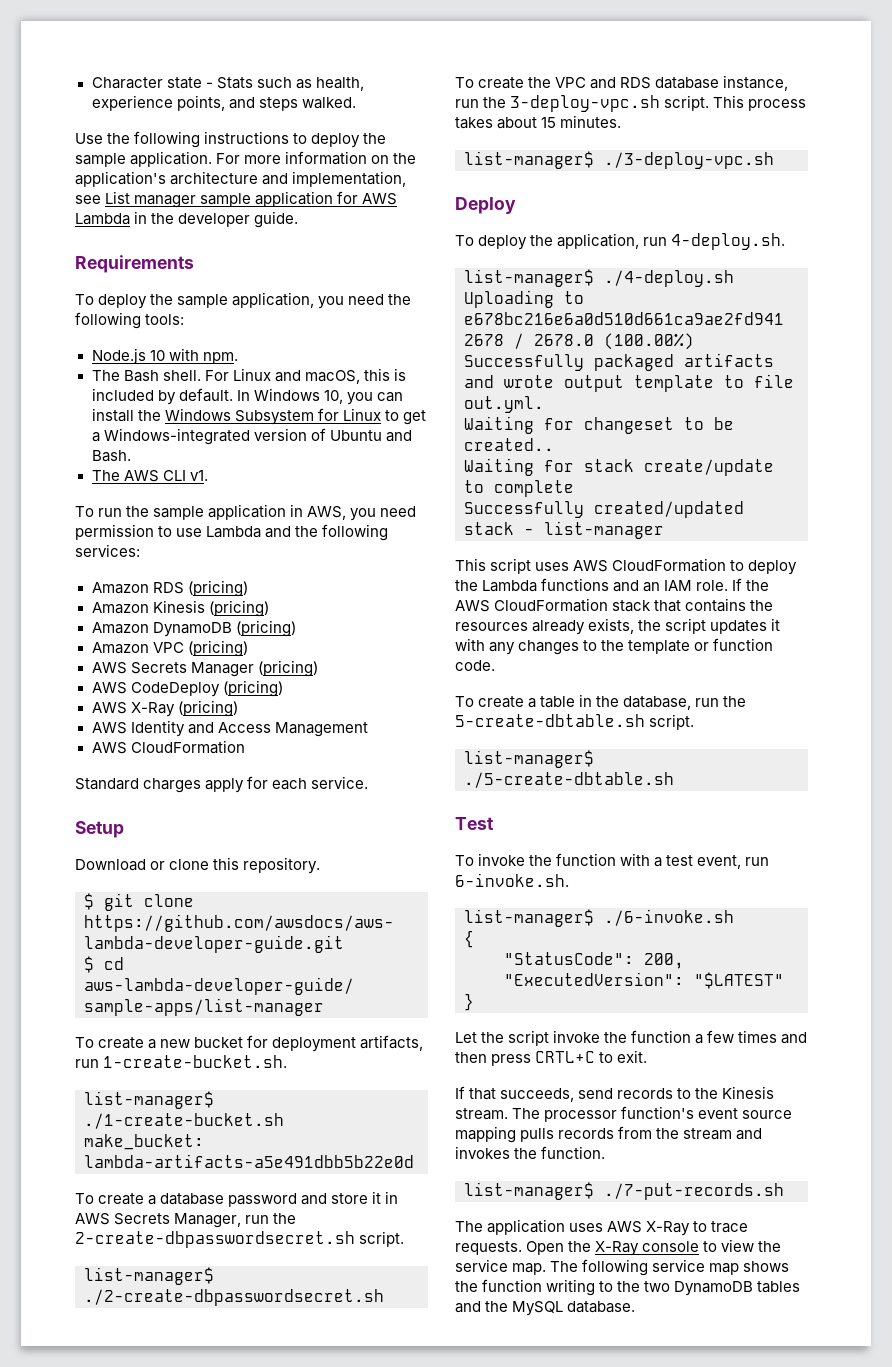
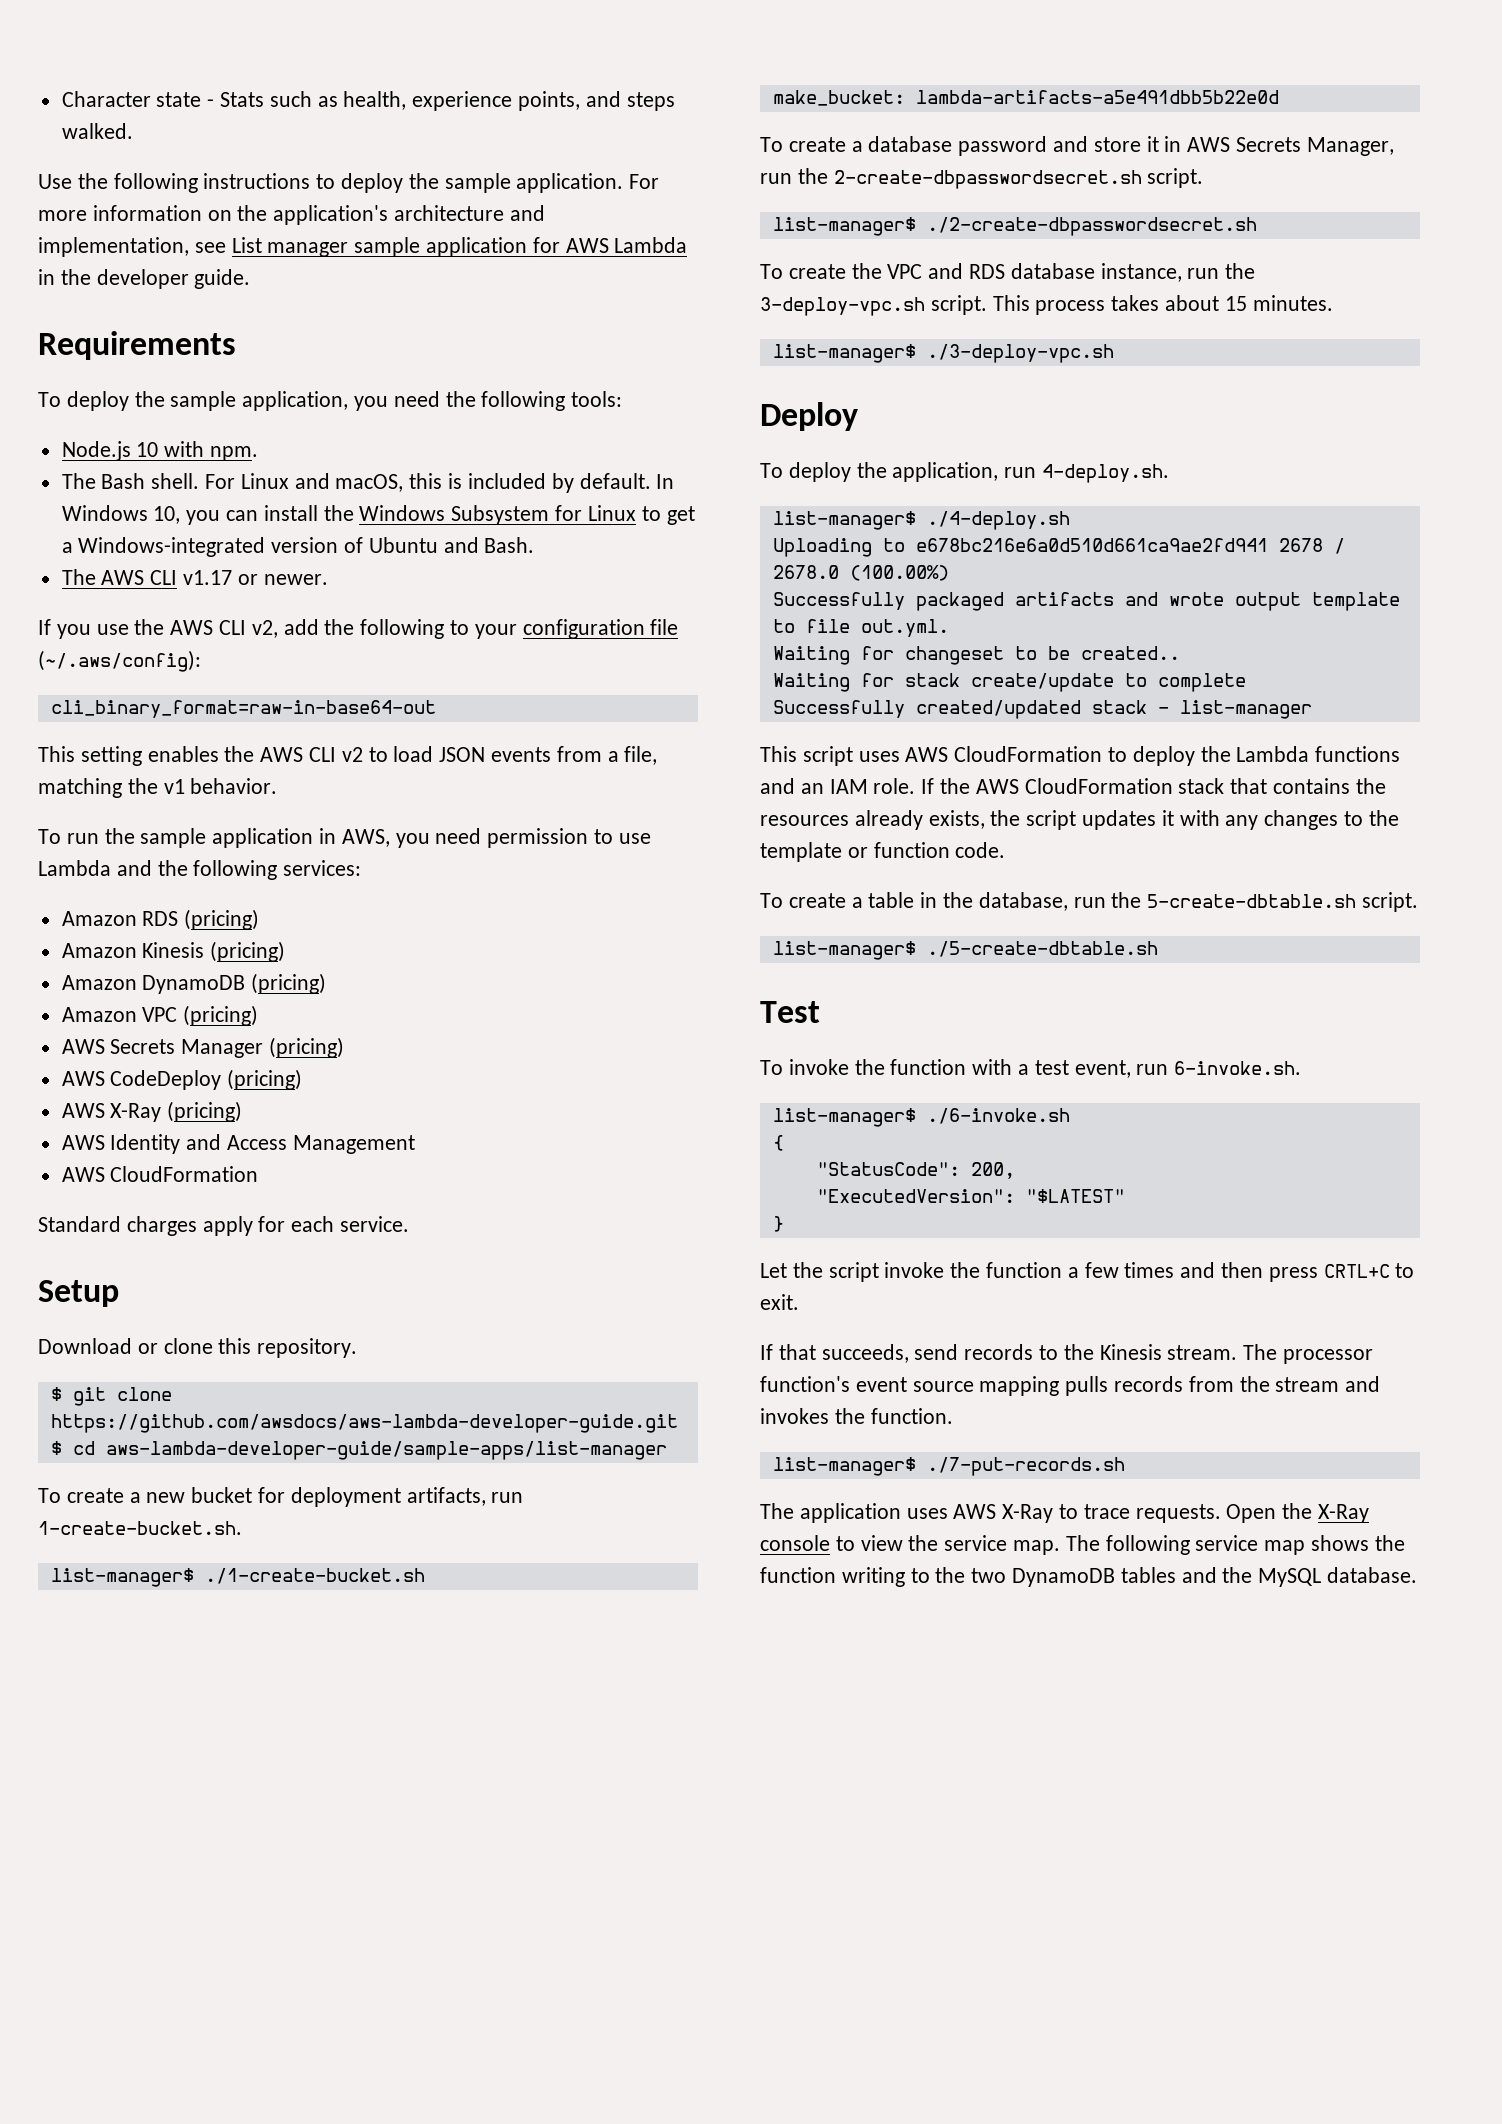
- The AWS CLI v1.
+ The AWS CLI v1.17 or newer.
+ If you use the AWS CLI v2, add the following to your configuration file (~/.aws/config):
+ cli_binary_format=raw-in-base64-out
+ This setting enables the AWS CLI v2 to load JSON events from a file, matching the v1 behavior.

